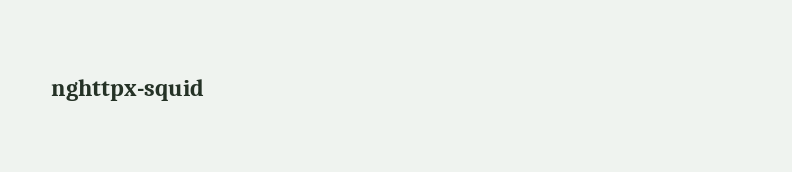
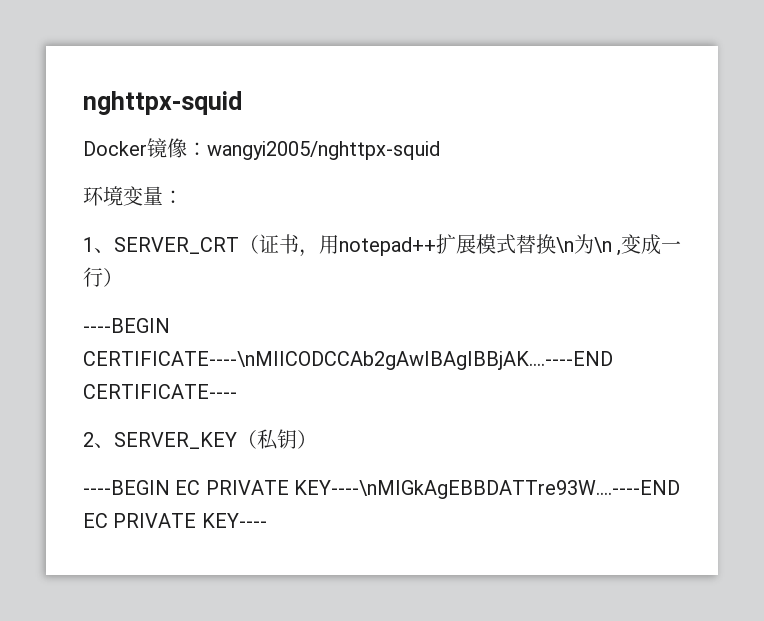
+ Docker镜像：wangyi2005/nghttpx-squid
+ 环境变量：
+ 1、SERVER_CRT（证书，用notepad++扩展模式替换\n为\n ,变成一行）
+ ----BEGIN CERTIFICATE----\nMIICODCCAb2gAwIBAgIBBjAK....----END CERTIFICATE----
+ 2、SERVER_KEY（私钥）
+ ----BEGIN EC PRIVATE KEY----\nMIGkAgEBBDATTre93W....----END EC PRIVATE KEY----

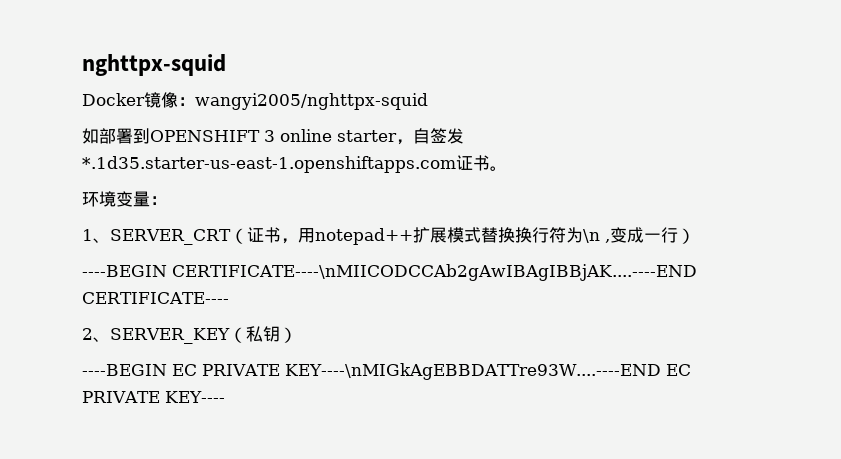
+ 如部署到OPENSHIFT 3 online starter，自签发*.1d35.starter-us-east-1.openshiftapps.com证书。
- 1、SERVER_CRT（证书，用notepad++扩展模式替换\n为\n ,变成一行）
+ 1、SERVER_CRT（证书，用notepad++扩展模式替换换行符为\n ,变成一行）

